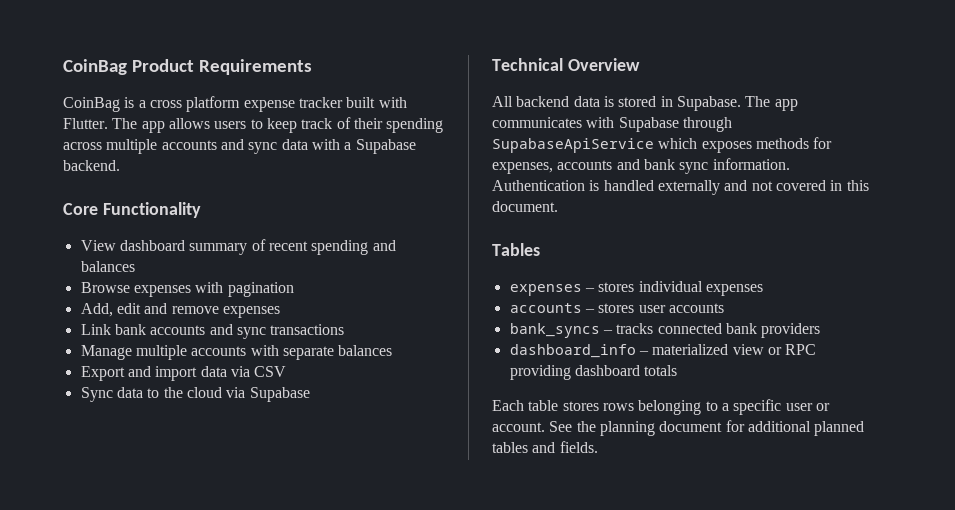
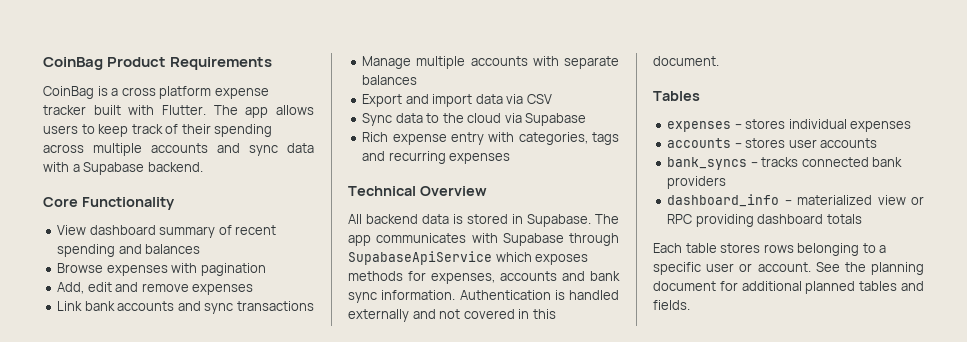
+ Rich expense entry with categories, tags and recurring expenses

